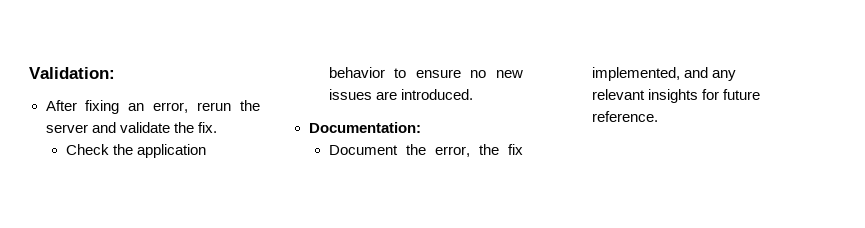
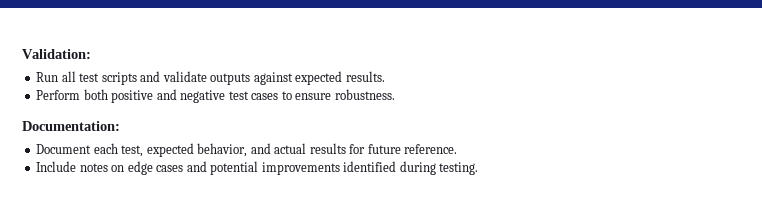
- After fixing an error, rerun the server and validate the fix.
- Check the application behavior to ensure no new issues are introduced.
+ Run all test scripts and validate outputs against expected results.
+ Perform both positive and negative test cases to ensure robustness.
  Documentation:
- Document the error, the fix implemented, and any relevant insights for future reference.
+ Document each test, expected behavior, and actual results for future reference.
+ Include notes on edge cases and potential improvements identified during testing.

